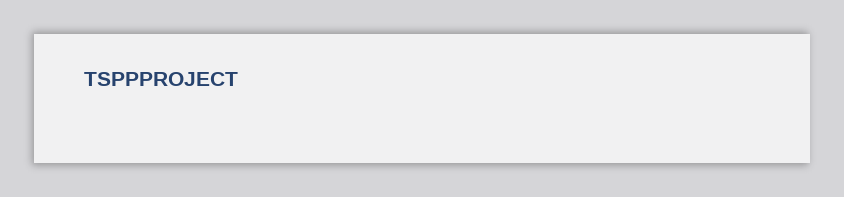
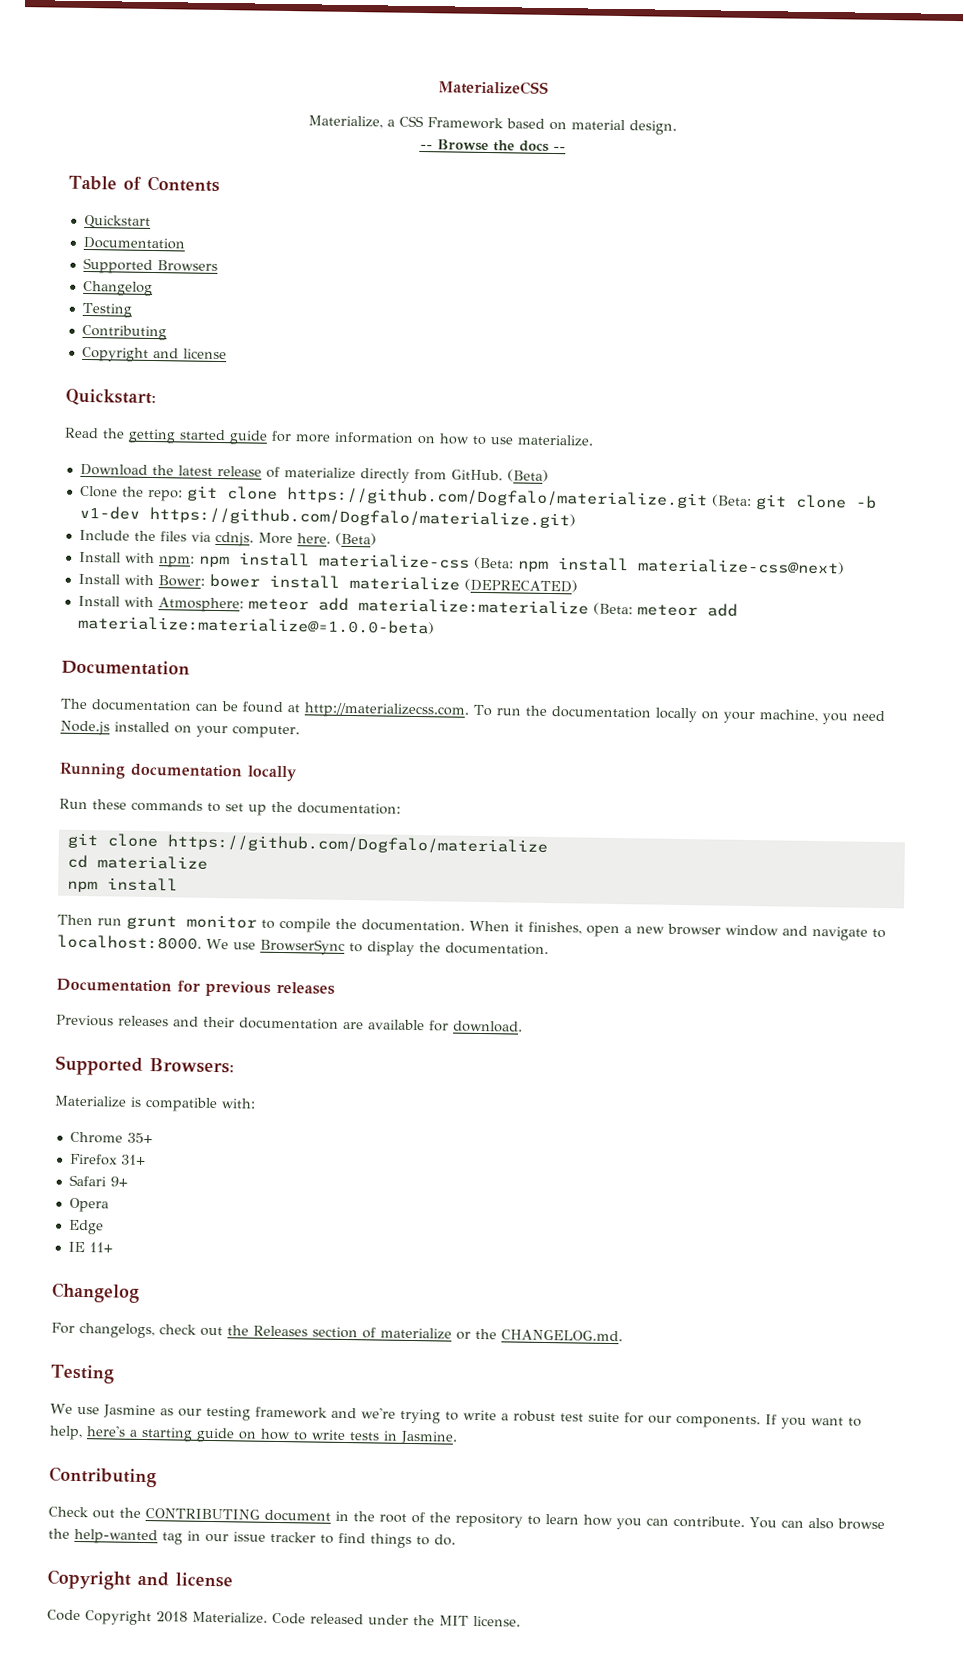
- TSPPPROJECT
+ MaterializeCSS
+ Materialize, a CSS Framework based on material design.
+ -- Browse the docs --
+ Table of Contents
+ Quickstart
+ Documentation
+ Supported Browsers
+ Changelog
+ Testing
+ Contributing
+ Copyright and license
+ Quickstart:
+ Read the getting started guide for more information on how to use materialize.
+ Download the latest release of materialize directly from GitHub. (Beta)
+ Clone the repo: git clone https://github.com/Dogfalo/materialize.git (Beta: git clone -b v1-dev https://github.com/Dogfalo/materialize.git)
+ Include the files via cdnjs. More here. (Beta)
+ Install with npm: npm install materialize-css (Beta: npm install materialize-css@next)
+ Install with Bower: bower install materialize (DEPRECATED)
+ Install with Atmosphere: meteor add materialize:materialize (Beta: meteor add materialize:materialize@=1.0.0-beta)
+ Documentation
+ The documentation can be found at http://materializecss.com. To run the documentation locally on your machine, you need Node.js installed on your computer.
+ Running documentation locally
+ Run these commands to set up the documentation:
+ git clone https://github.com/Dogfalo/materialize
+ cd materialize
+ npm install
+ Then run grunt monitor to compile the documentation. When it finishes, open a new browser window and navigate to localhost:8000. We use BrowserSync to display the documentation.
+ Documentation for previous releases
+ Previous releases and their documentation are available for download.
+ Supported Browsers:
+ Materialize is compatible with:
+ Chrome 35+
+ Firefox 31+
+ Safari 9+
+ Opera
+ Edge
+ IE 11+
+ Changelog
+ For changelogs, check out the Releases section of materialize or the CHANGELOG.md.
+ Testing
+ We use Jasmine as our testing framework and we're trying to write a robust test suite for our components. If you want to help, here's a starting guide on how to write tests in Jasmine.
+ Contributing
+ Check out the CONTRIBUTING document in the root of the repository to learn how you can contribute. You can also browse the help-wanted tag in our issue tracker to find things to do.
+ Copyright and license
+ Code Copyright 2018 Materialize. Code released under the MIT license.

